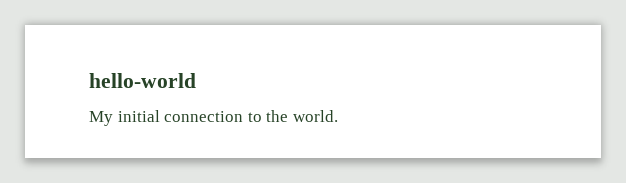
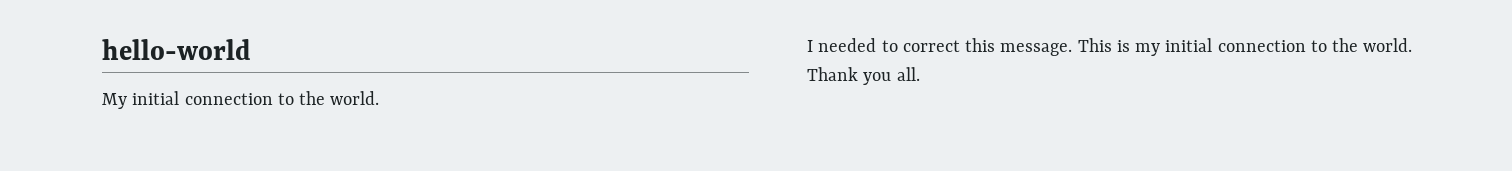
+ I needed to correct this message. This is my initial connection to the world. Thank you all.

